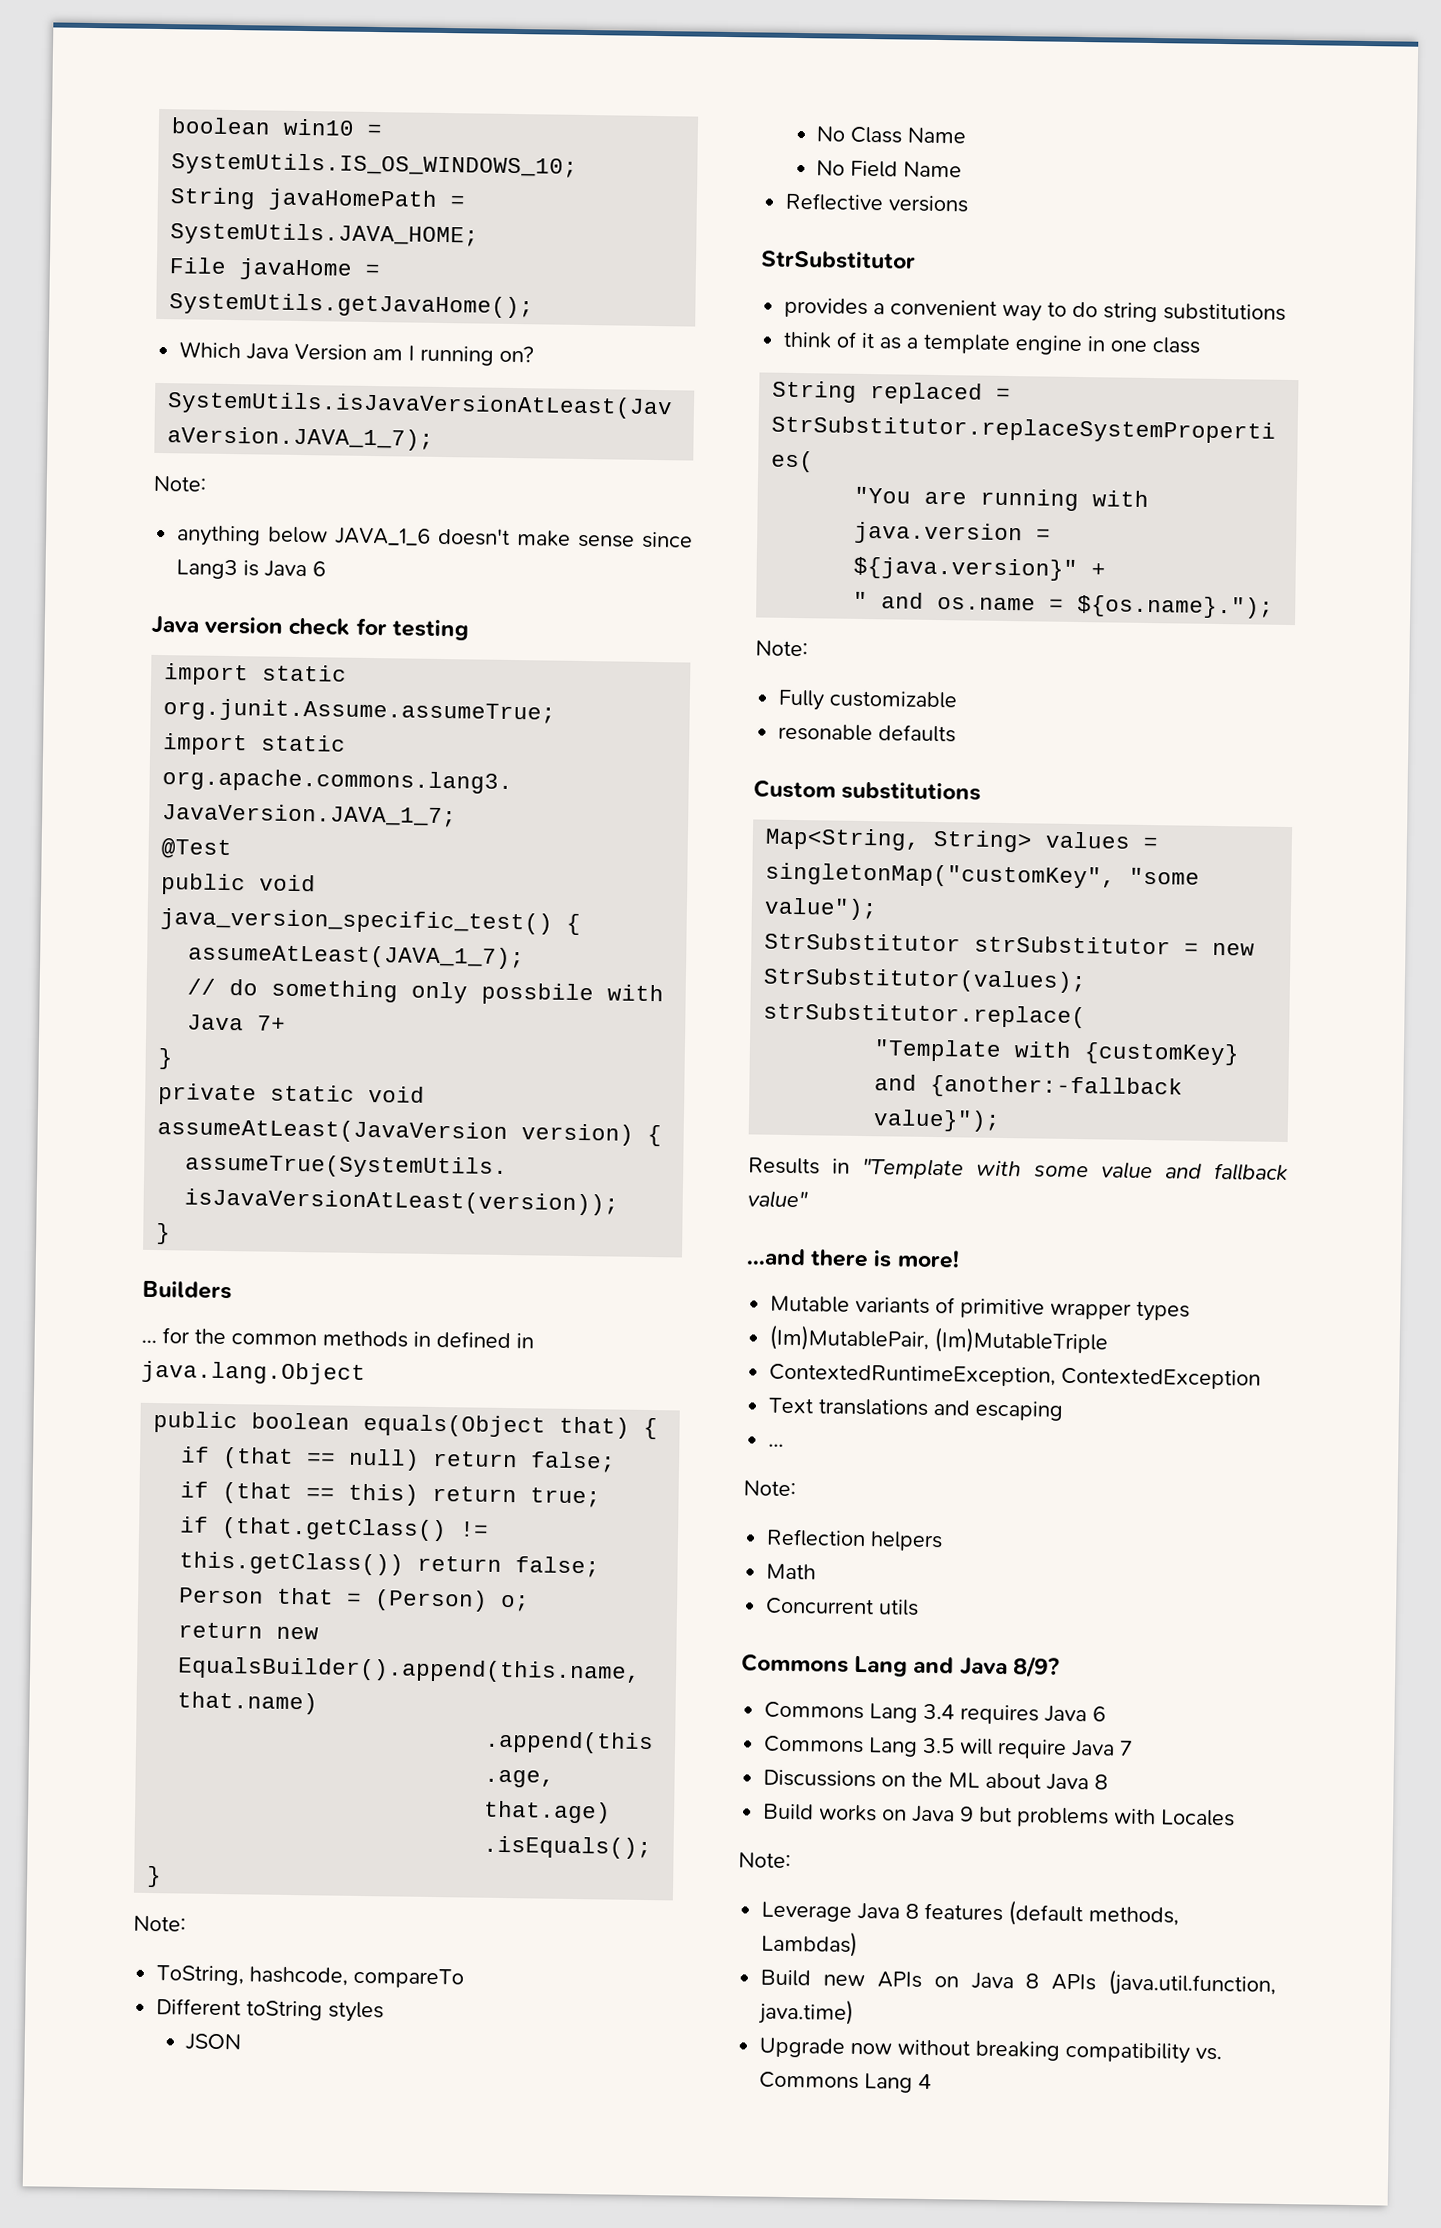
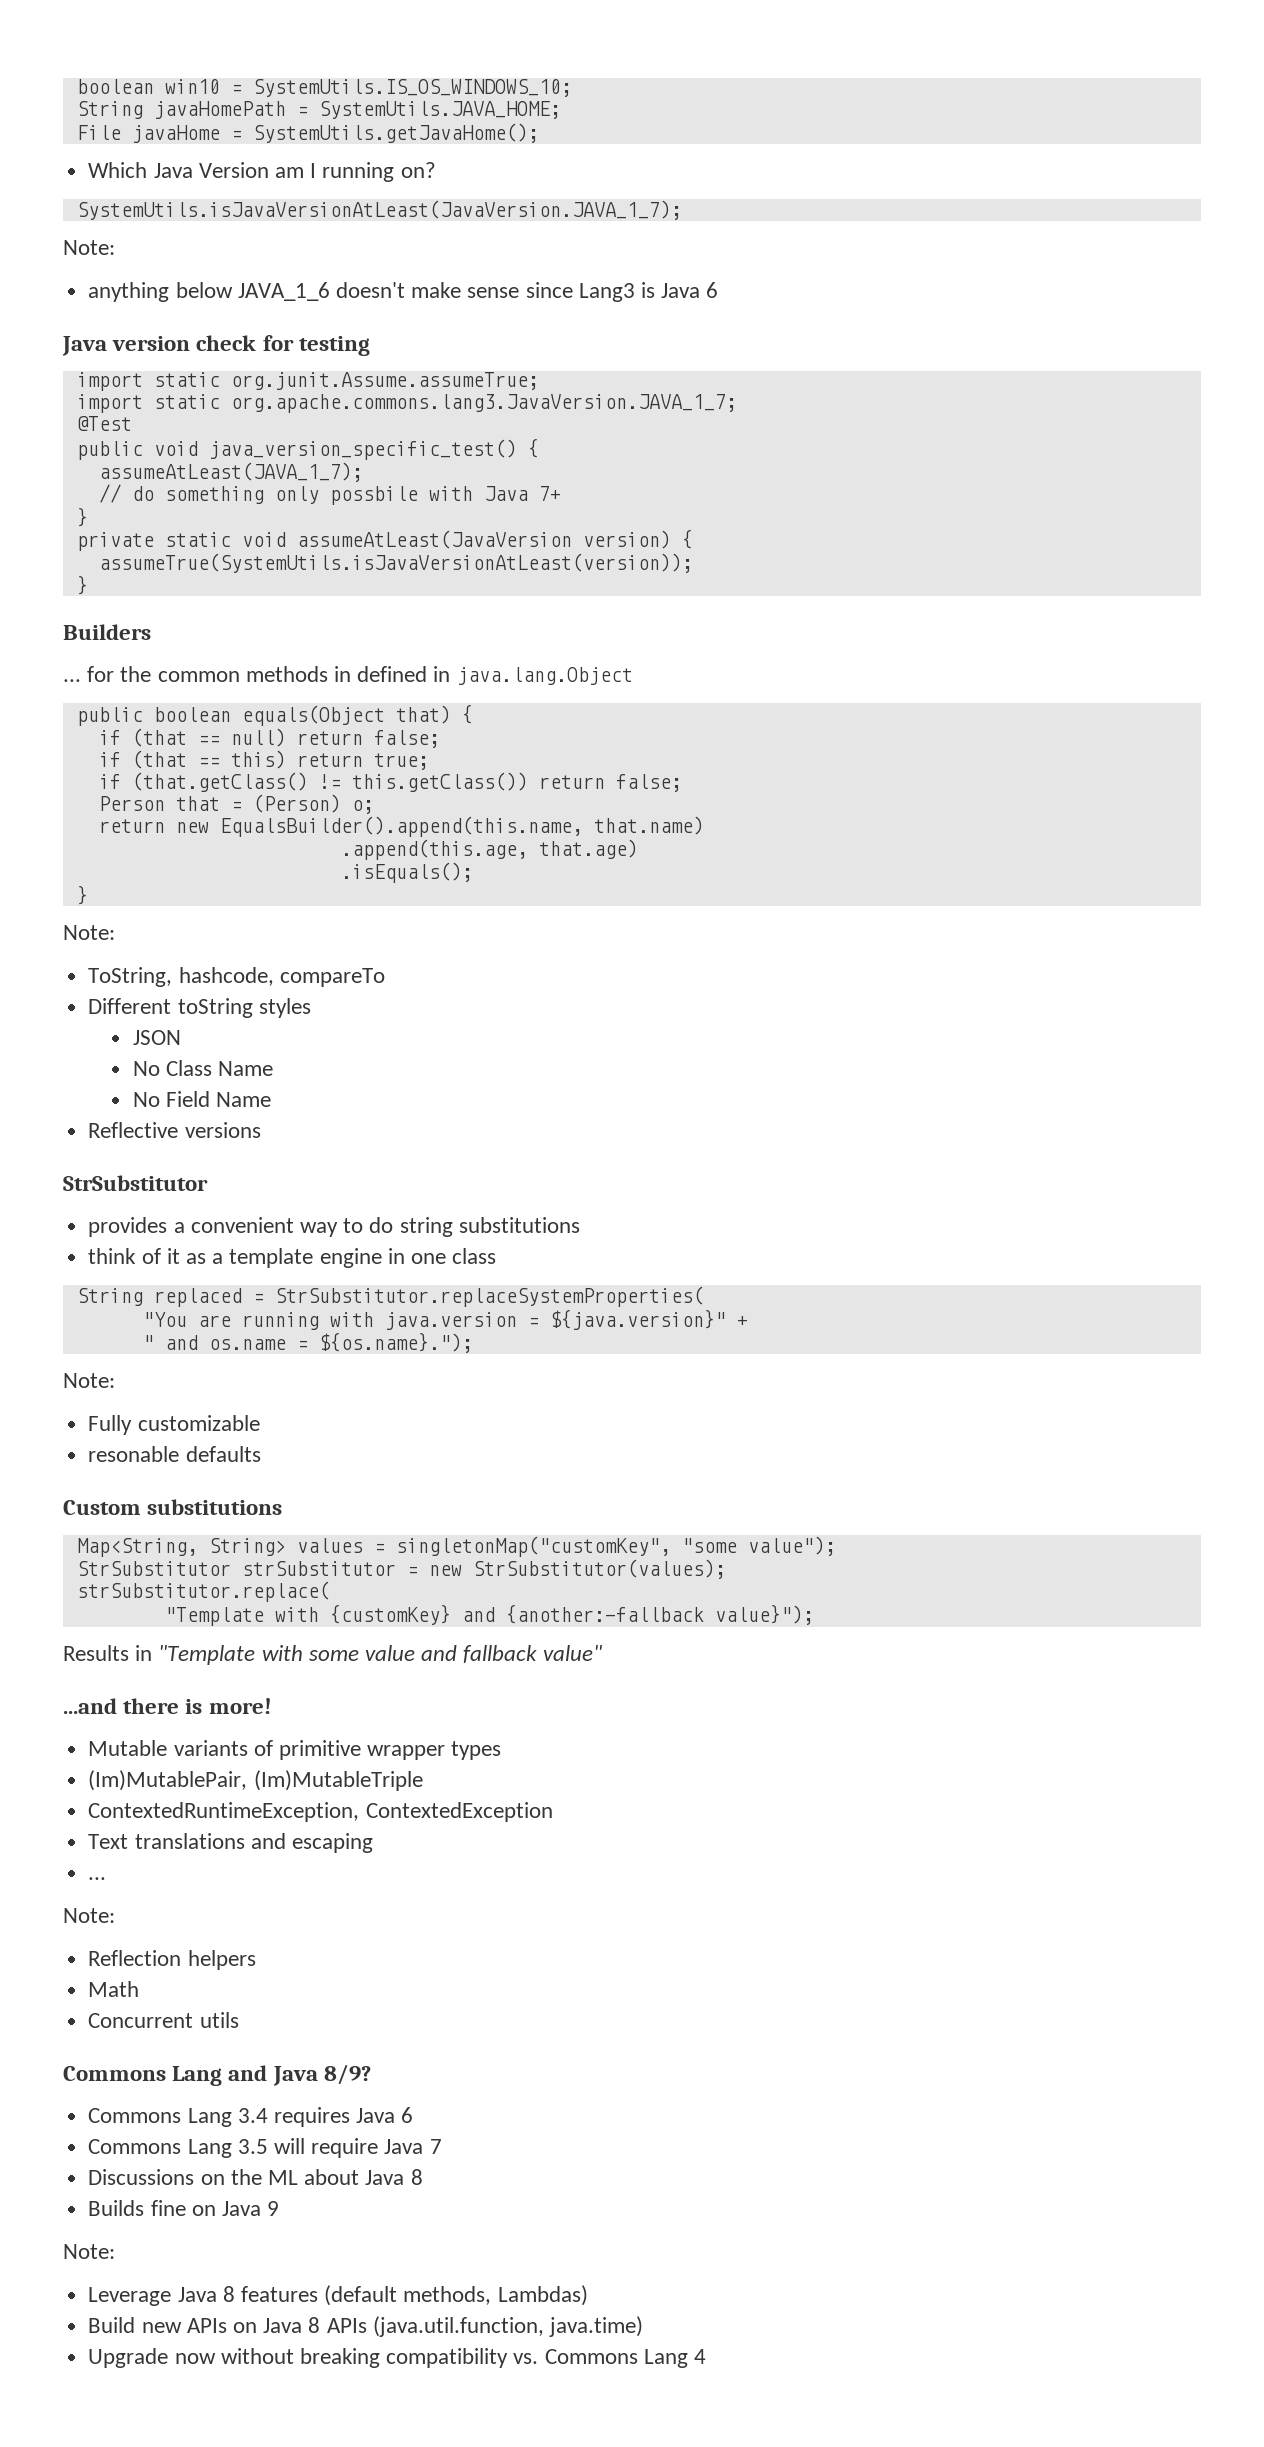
- Build works on Java 9 but problems with Locales
+ Builds fine on Java 9

